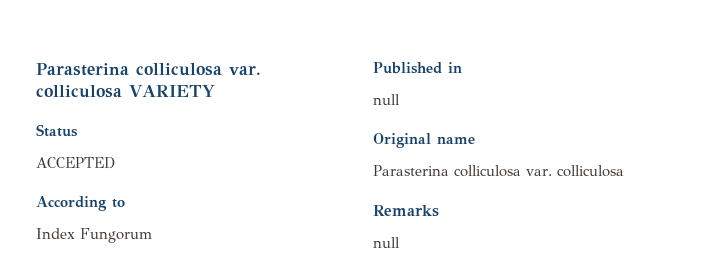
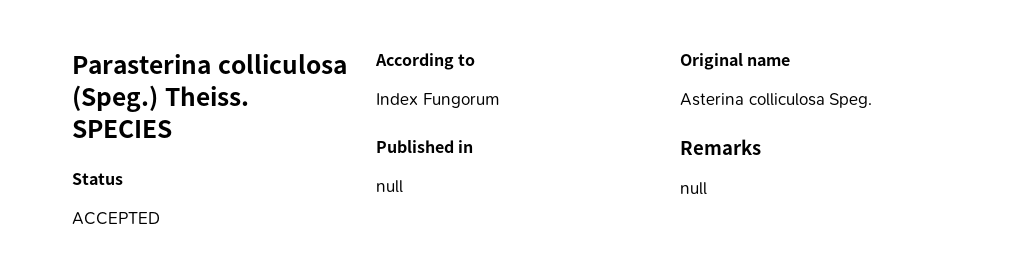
- Parasterina colliculosa var. colliculosa VARIETY
+ Parasterina colliculosa (Speg.) Theiss. SPECIES
  Original name
- Parasterina colliculosa var. colliculosa
+ Asterina colliculosa Speg.

